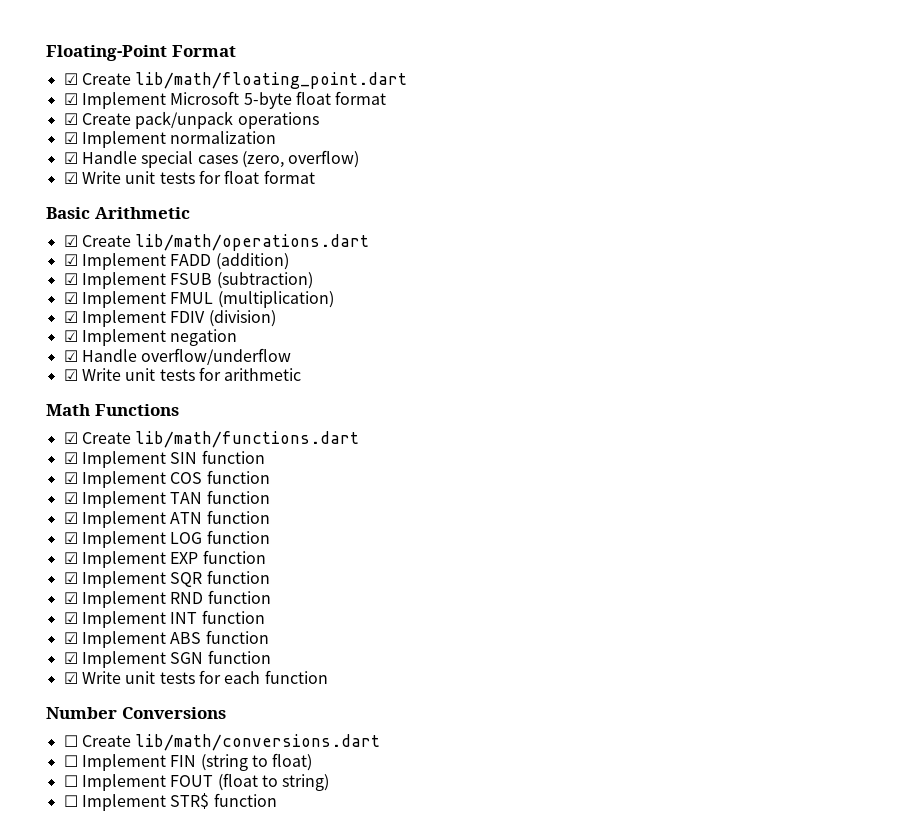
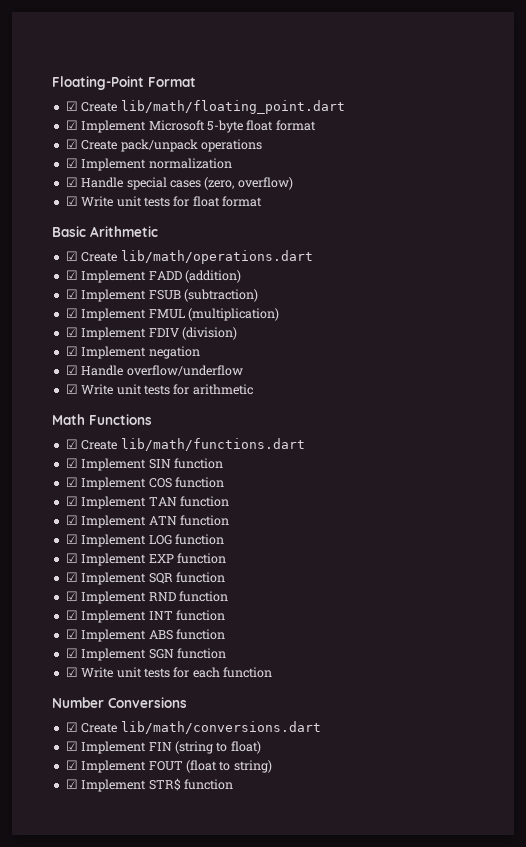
- ☐ Create lib/math/conversions.dart
+ ☑ Create lib/math/conversions.dart
- ☐ Implement FIN (string to float)
+ ☑ Implement FIN (string to float)
- ☐ Implement FOUT (float to string)
+ ☑ Implement FOUT (float to string)
- ☐ Implement STR$ function
+ ☑ Implement STR$ function

